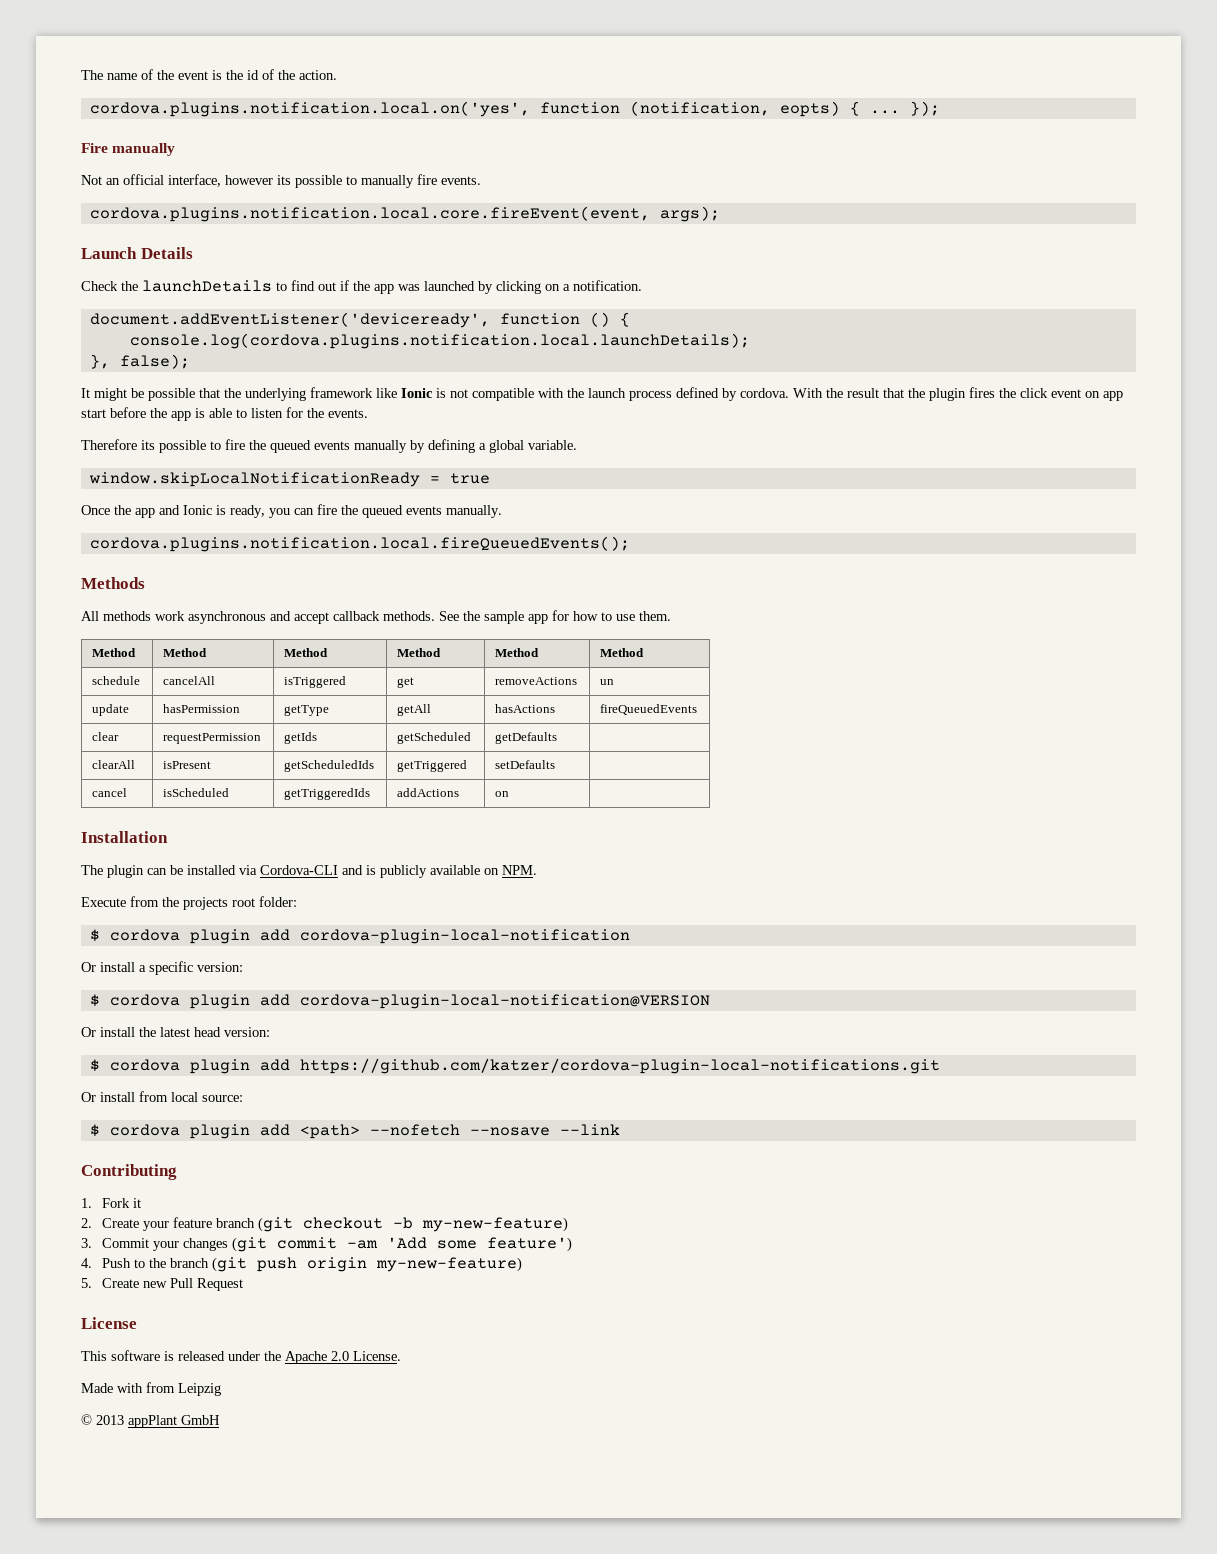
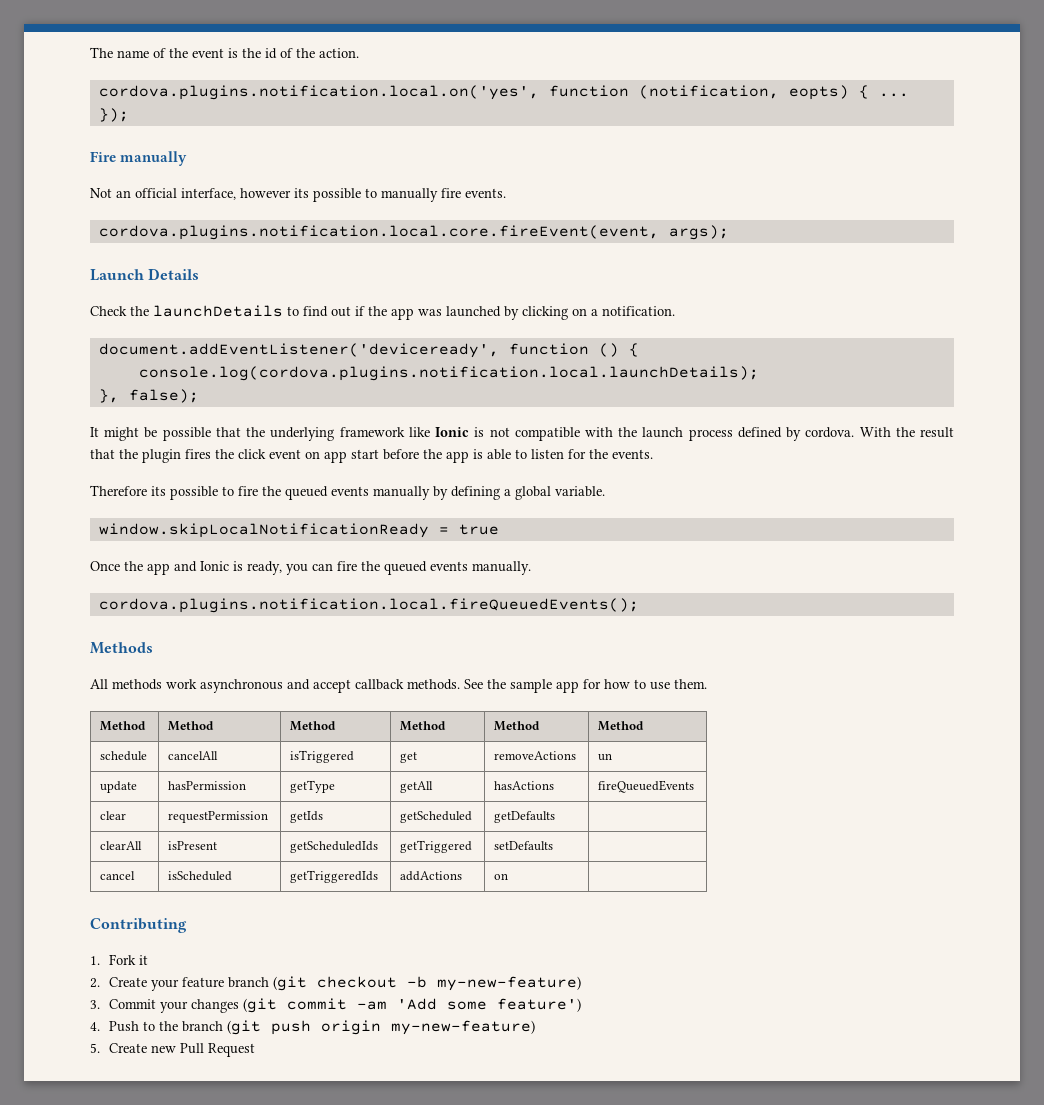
- Installation
- The plugin can be installed via Cordova-CLI and is publicly available on NPM.
- Execute from the projects root folder:
- $ cordova plugin add cordova-plugin-local-notification
- Or install a specific version:
- $ cordova plugin add cordova-plugin-local-notification@VERSION
- Or install the latest head version:
- $ cordova plugin add https://github.com/katzer/cordova-plugin-local-notifications.git
- Or install from local source:
- $ cordova plugin add <path> --nofetch --nosave --link
- License
- This software is released under the Apache 2.0 License.
- Made with from Leipzig
- © 2013 appPlant GmbH

